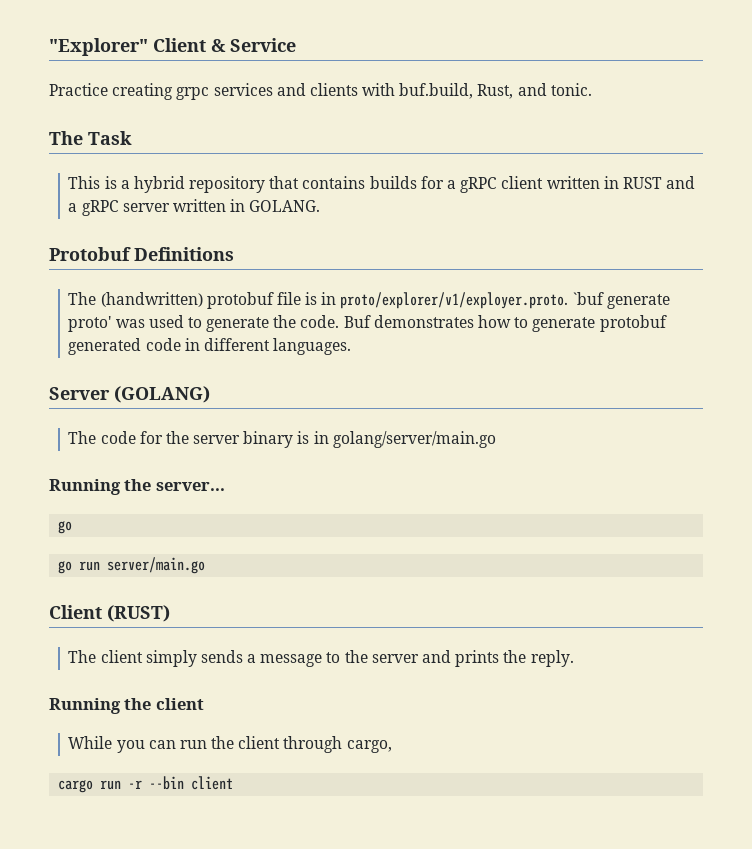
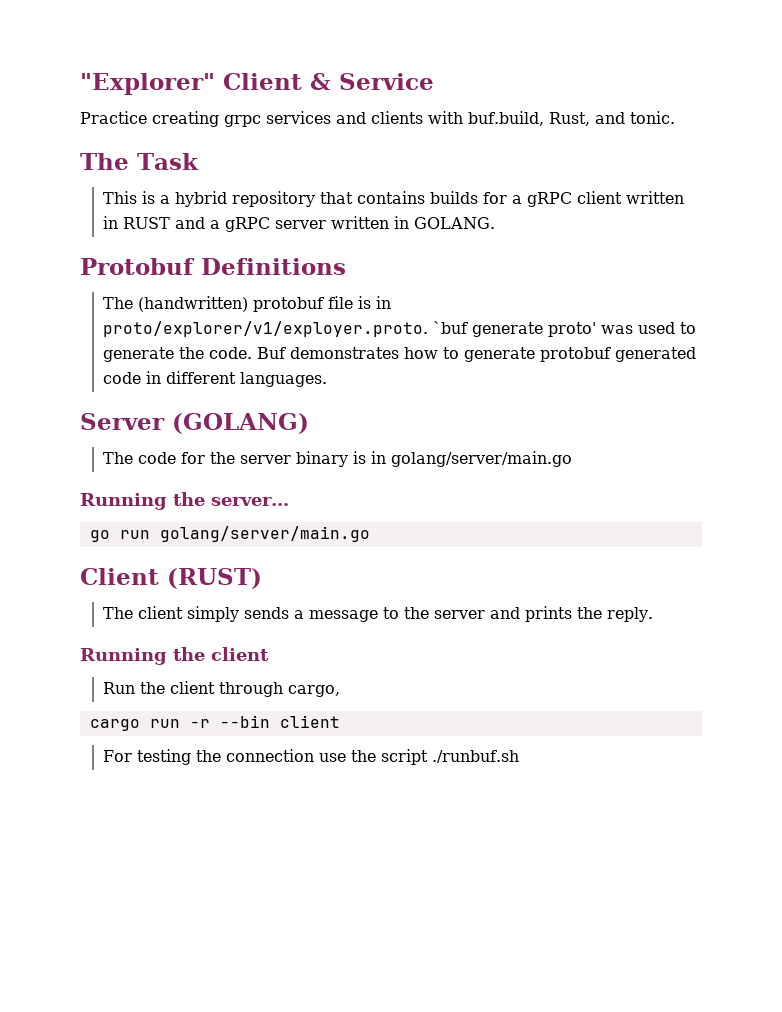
  Running the server...
- go
- go run server/main.go
+ go run golang/server/main.go
- While you can run the client through cargo,
+ Run the client through cargo,
+ For testing the connection use the script ./runbuf.sh

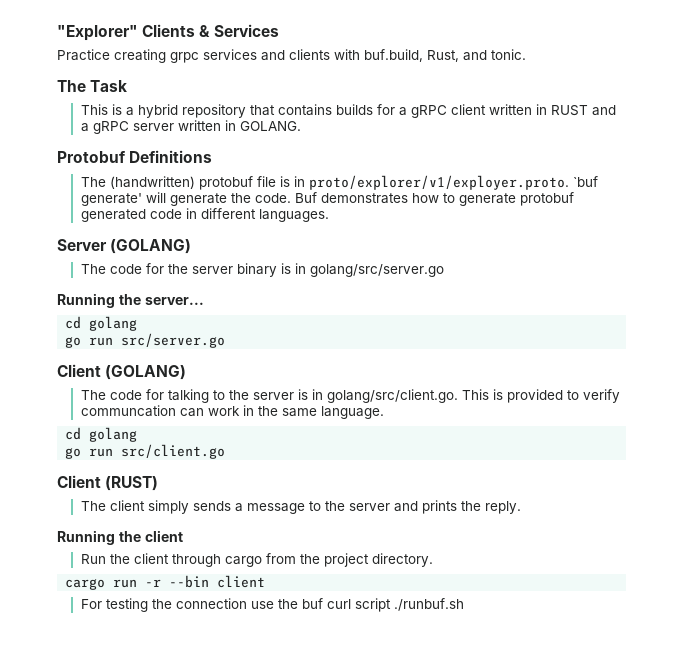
- "Explorer" Client & Service
+ "Explorer" Clients & Services
- The (handwritten) protobuf file is in proto/explorer/v1/exployer.proto. `buf generate proto' was used to generate the code.
+ The (handwritten) protobuf file is in proto/explorer/v1/exployer.proto. `buf generate' will generate the code.
- The code for the server binary is in golang/server/main.go
+ The code for the server binary is in golang/src/server.go
  Running the server...
- go run golang/server/main.go
+ cd golang
+ go run src/server.go
+ Client (GOLANG)
+ The code for talking to the server is in golang/src/client.go. This is provided to verify communcation can work in the same language.
+ cd golang
+ go run src/client.go
- Run the client through cargo,
+ Run the client through cargo from the project directory.
- For testing the connection use the script ./runbuf.sh
+ For testing the connection use the buf curl script ./runbuf.sh

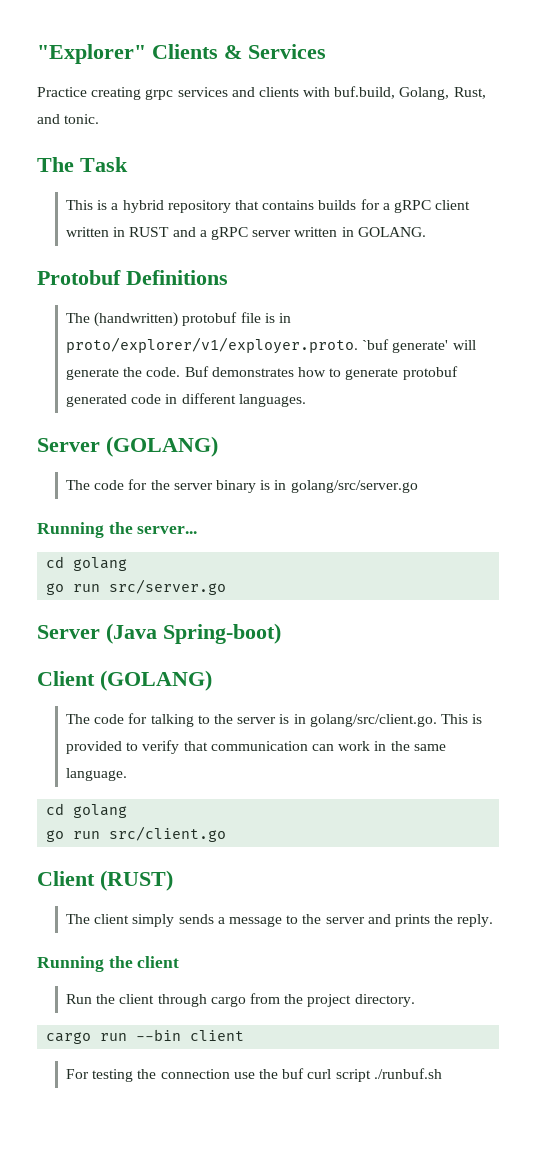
- Practice creating grpc services and clients with buf.build, Rust, and tonic.
+ Practice creating grpc services and clients with buf.build, Golang, Rust, and tonic.
+ Server (Java Spring-boot)
- The code for talking to the server is in golang/src/client.go. This is provided to verify communcation can work in the same language.
+ The code for talking to the server is in golang/src/client.go. This is provided to verify that communication can work in the same language.
- cargo run -r --bin client
+ cargo run --bin client

